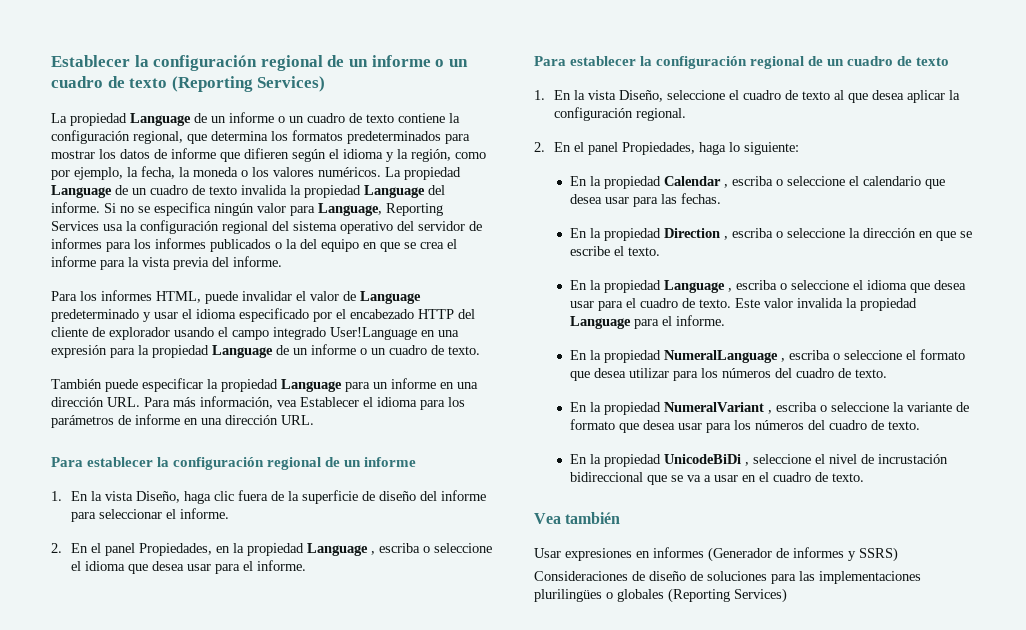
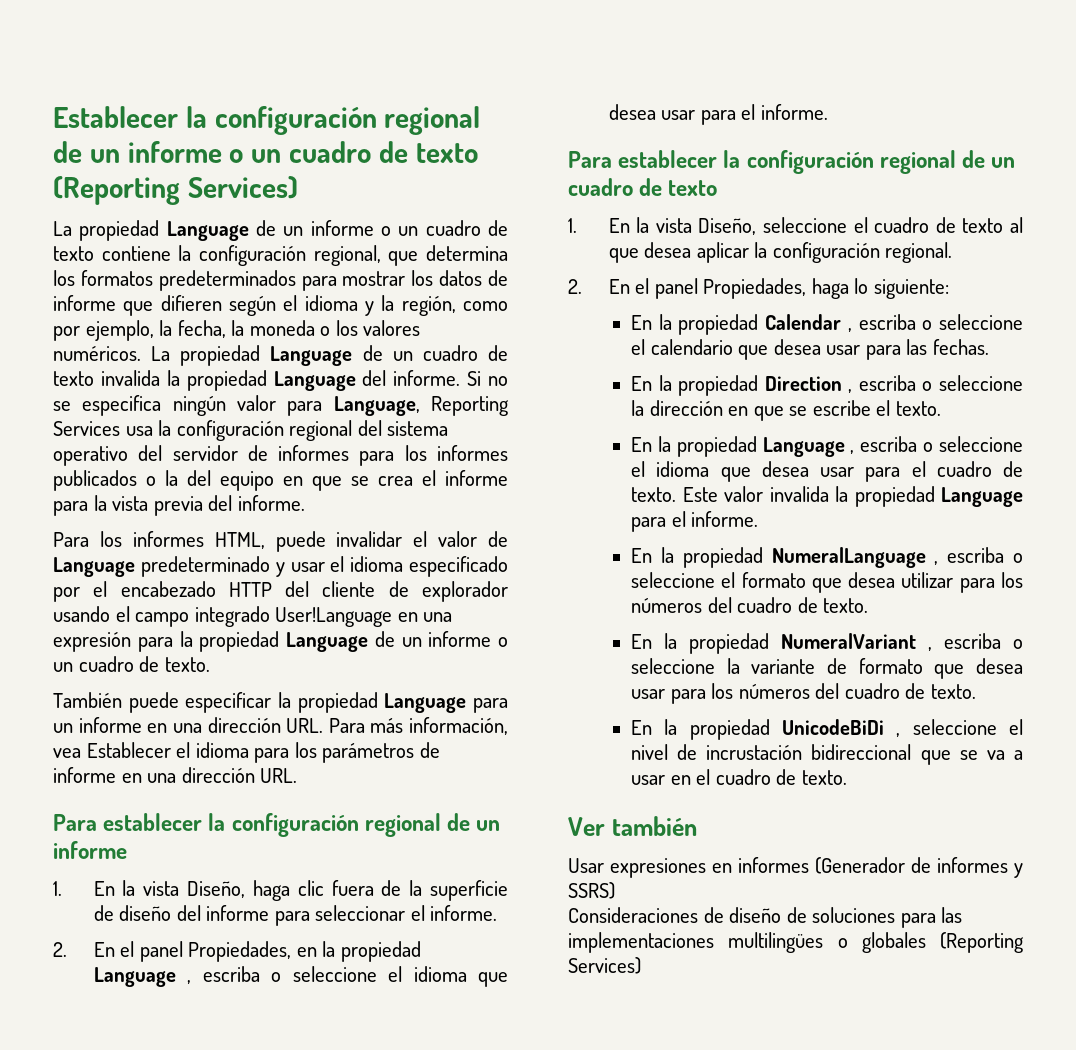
- Vea también
+ Ver también
- Consideraciones de diseño de soluciones para las implementaciones plurilingües o globales (Reporting Services)
+ Consideraciones de diseño de soluciones para las implementaciones multilingües o globales (Reporting Services)

